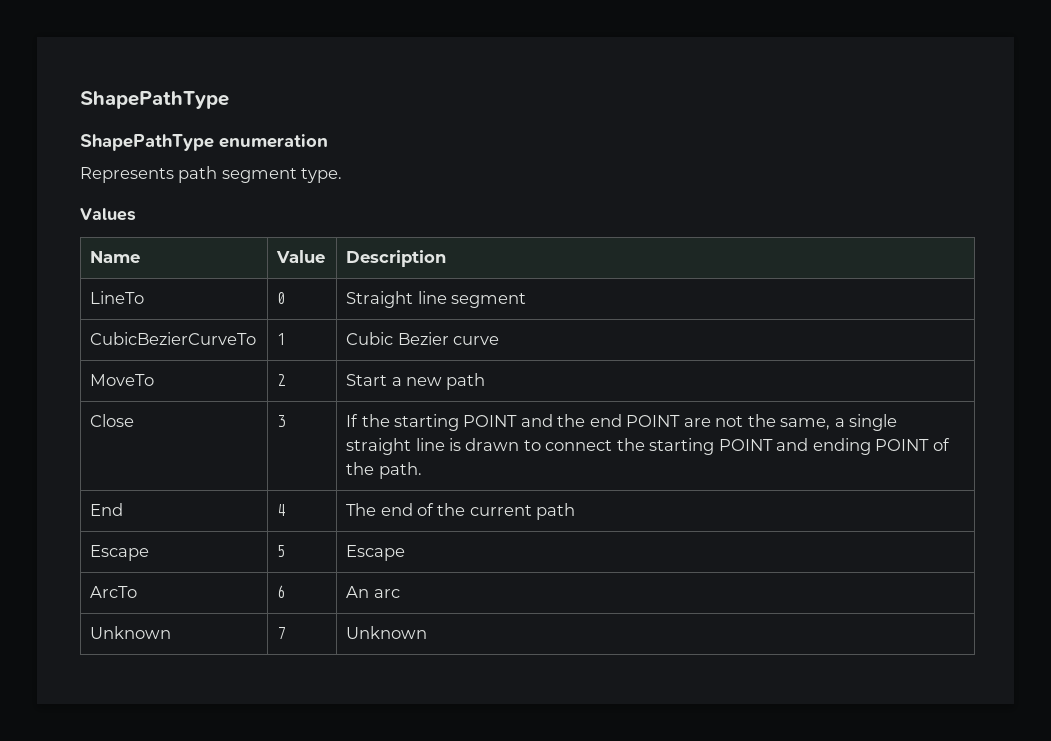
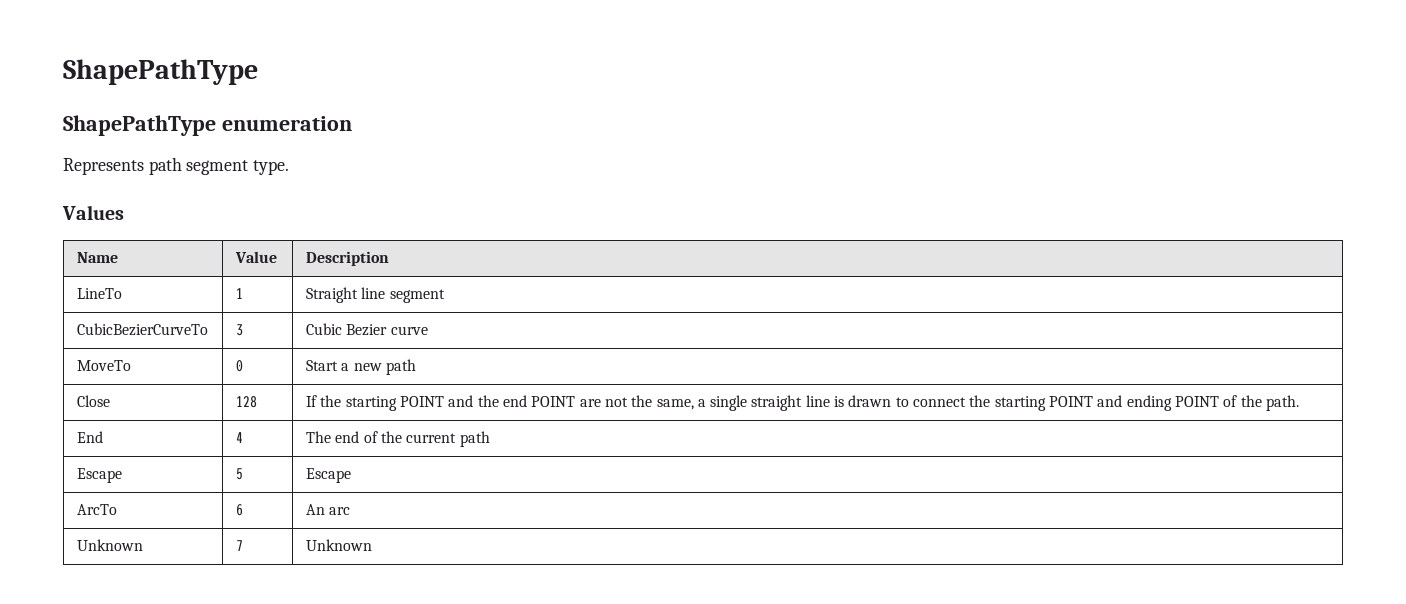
- LineTo | 0 | Straight line segment
+ LineTo | 1 | Straight line segment
- CubicBezierCurveTo | 1 | Cubic Bezier curve
+ CubicBezierCurveTo | 3 | Cubic Bezier curve
- MoveTo | 2 | Start a new path
+ MoveTo | 0 | Start a new path
- Close | 3 | If the starting POINT and the end POINT are not the same, a single straight line is drawn to connect the starting POINT and ending POINT of the path.
+ Close | 128 | If the starting POINT and the end POINT are not the same, a single straight line is drawn to connect the starting POINT and ending POINT of the path.

